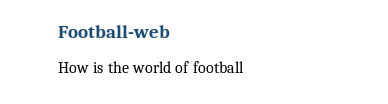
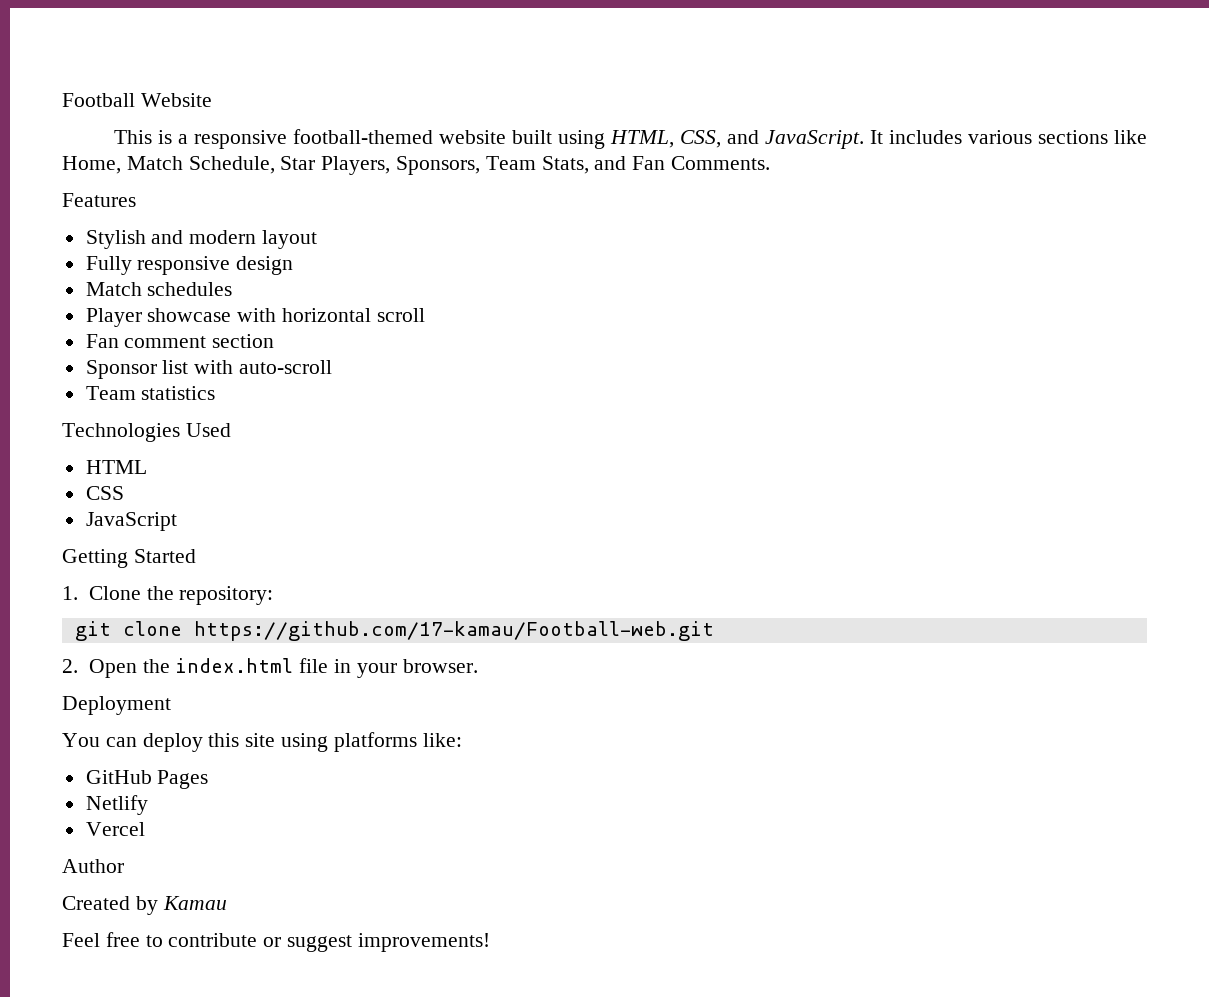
- Football-web
- How is the world of football
+ Football Website
+ This is a responsive football-themed website built using HTML, CSS, and JavaScript. It includes various sections like Home, Match Schedule, Star Players, Sponsors, Team Stats, and Fan Comments.
+ Features
+ Stylish and modern layout
+ Fully responsive design
+ Match schedules
+ Player showcase with horizontal scroll
+ Fan comment section
+ Sponsor list with auto-scroll
+ Team statistics
+ Technologies Used
+ HTML
+ CSS
+ JavaScript
+ Getting Started
+ 1. Clone the repository:
+ git clone https://github.com/17-kamau/Football-web.git
+ 2. Open the index.html file in your browser.
+ Deployment
+ You can deploy this site using platforms like:
+ GitHub Pages
+ Netlify
+ Vercel
+ Author
+ Created by Kamau
+ Feel free to contribute or suggest improvements!

